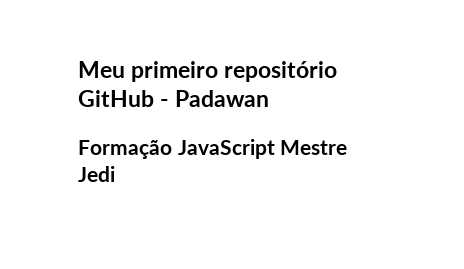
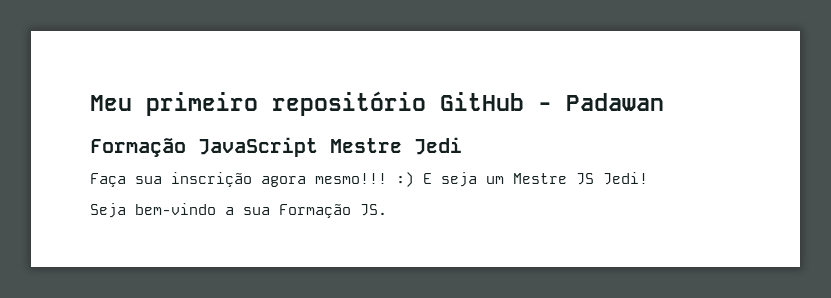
+ Faça sua inscrição agora mesmo!!! :) E seja um Mestre JS Jedi!
+ Seja bem-vindo a sua Formação JS.

